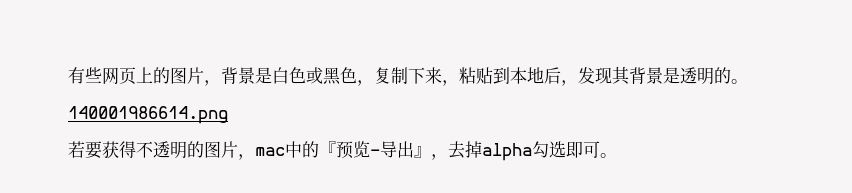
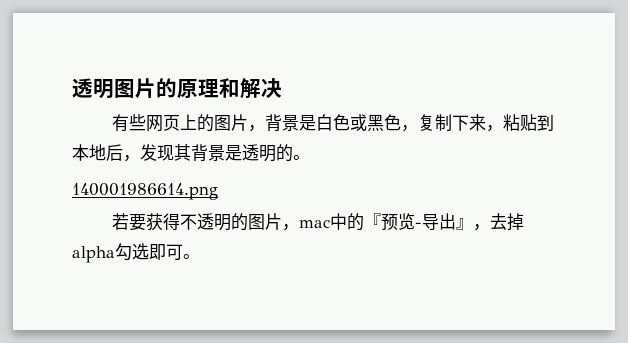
+ 透明图片的原理和解决

